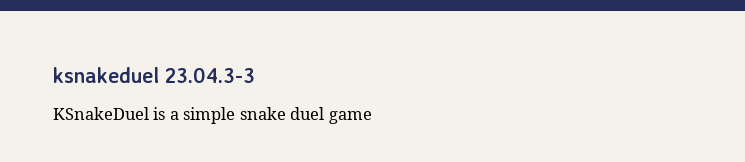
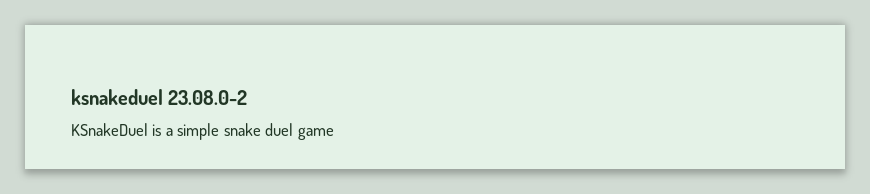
- ksnakeduel 23.04.3-3
+ ksnakeduel 23.08.0-2

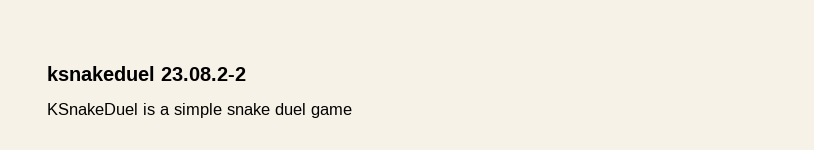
- ksnakeduel 23.08.0-2
+ ksnakeduel 23.08.2-2

